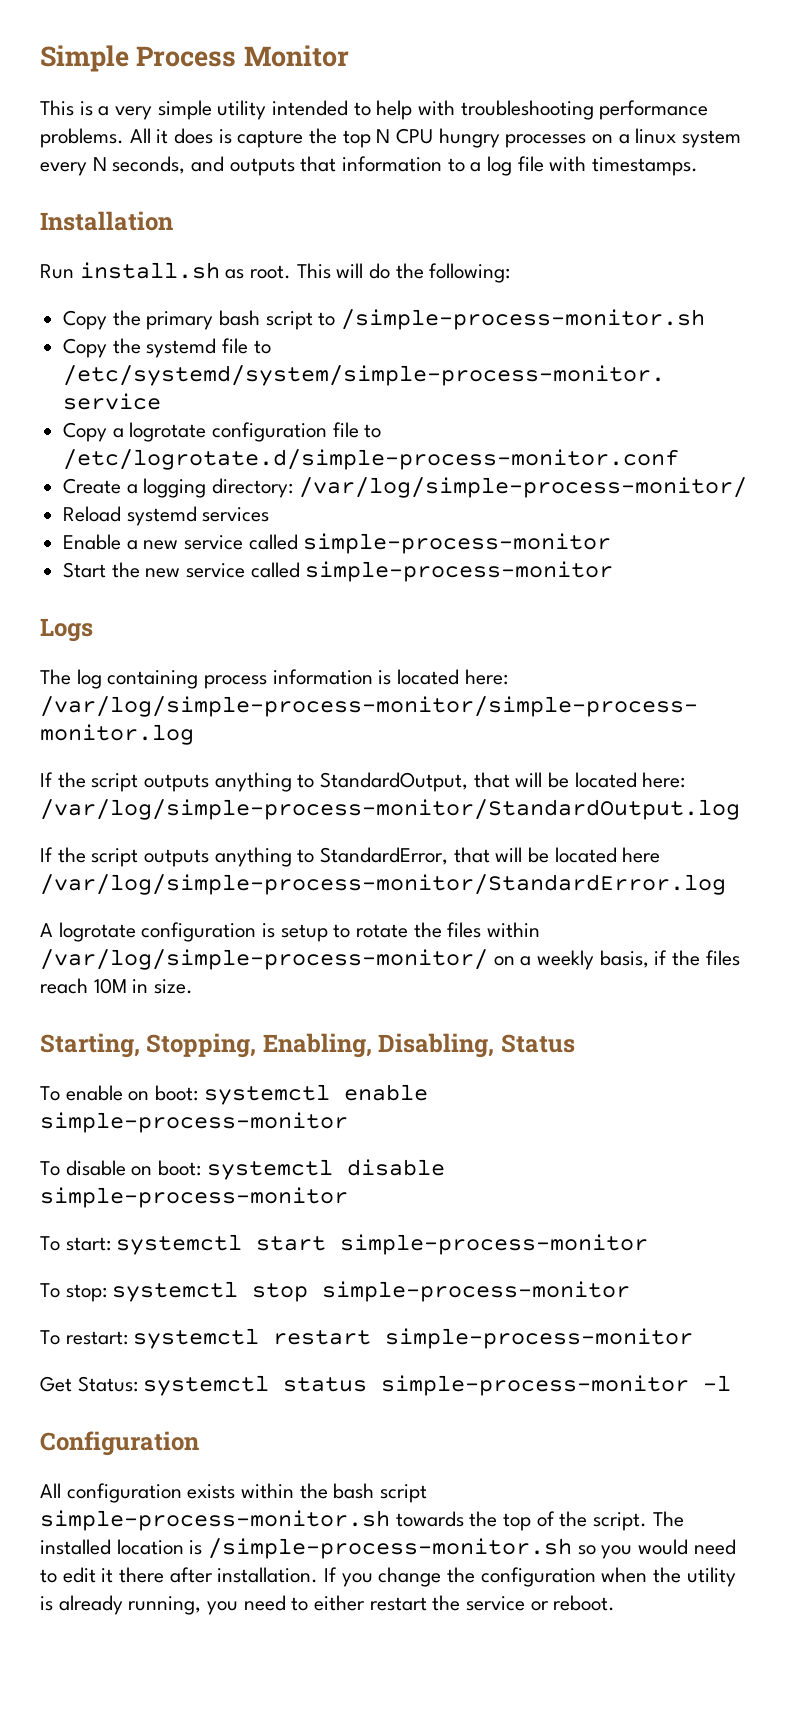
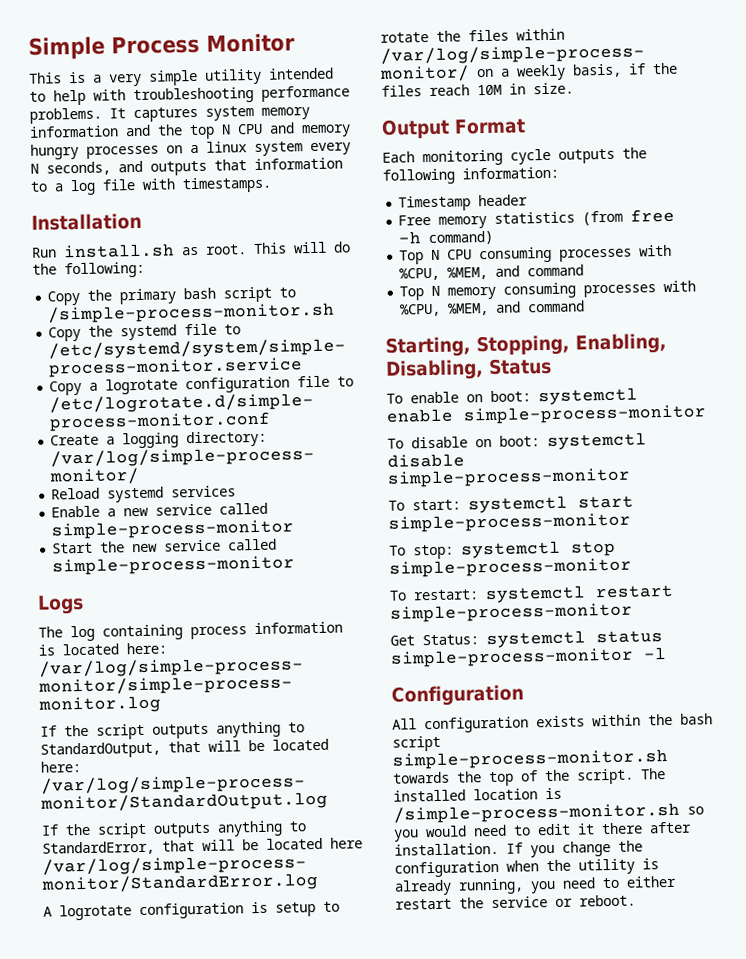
- All it does is capture the top N CPU hungry processes on a linux system every N seconds, and outputs that information to a log file with timestamps.
+ It captures system memory information and the top N CPU and memory hungry processes on a linux system every N seconds, and outputs that information to a log file with timestamps.
+ Output Format
+ Each monitoring cycle outputs the following information:
+ Timestamp header
+ Free memory statistics (from free -h command)
+ Top N CPU consuming processes with %CPU, %MEM, and command
+ Top N memory consuming processes with %CPU, %MEM, and command

